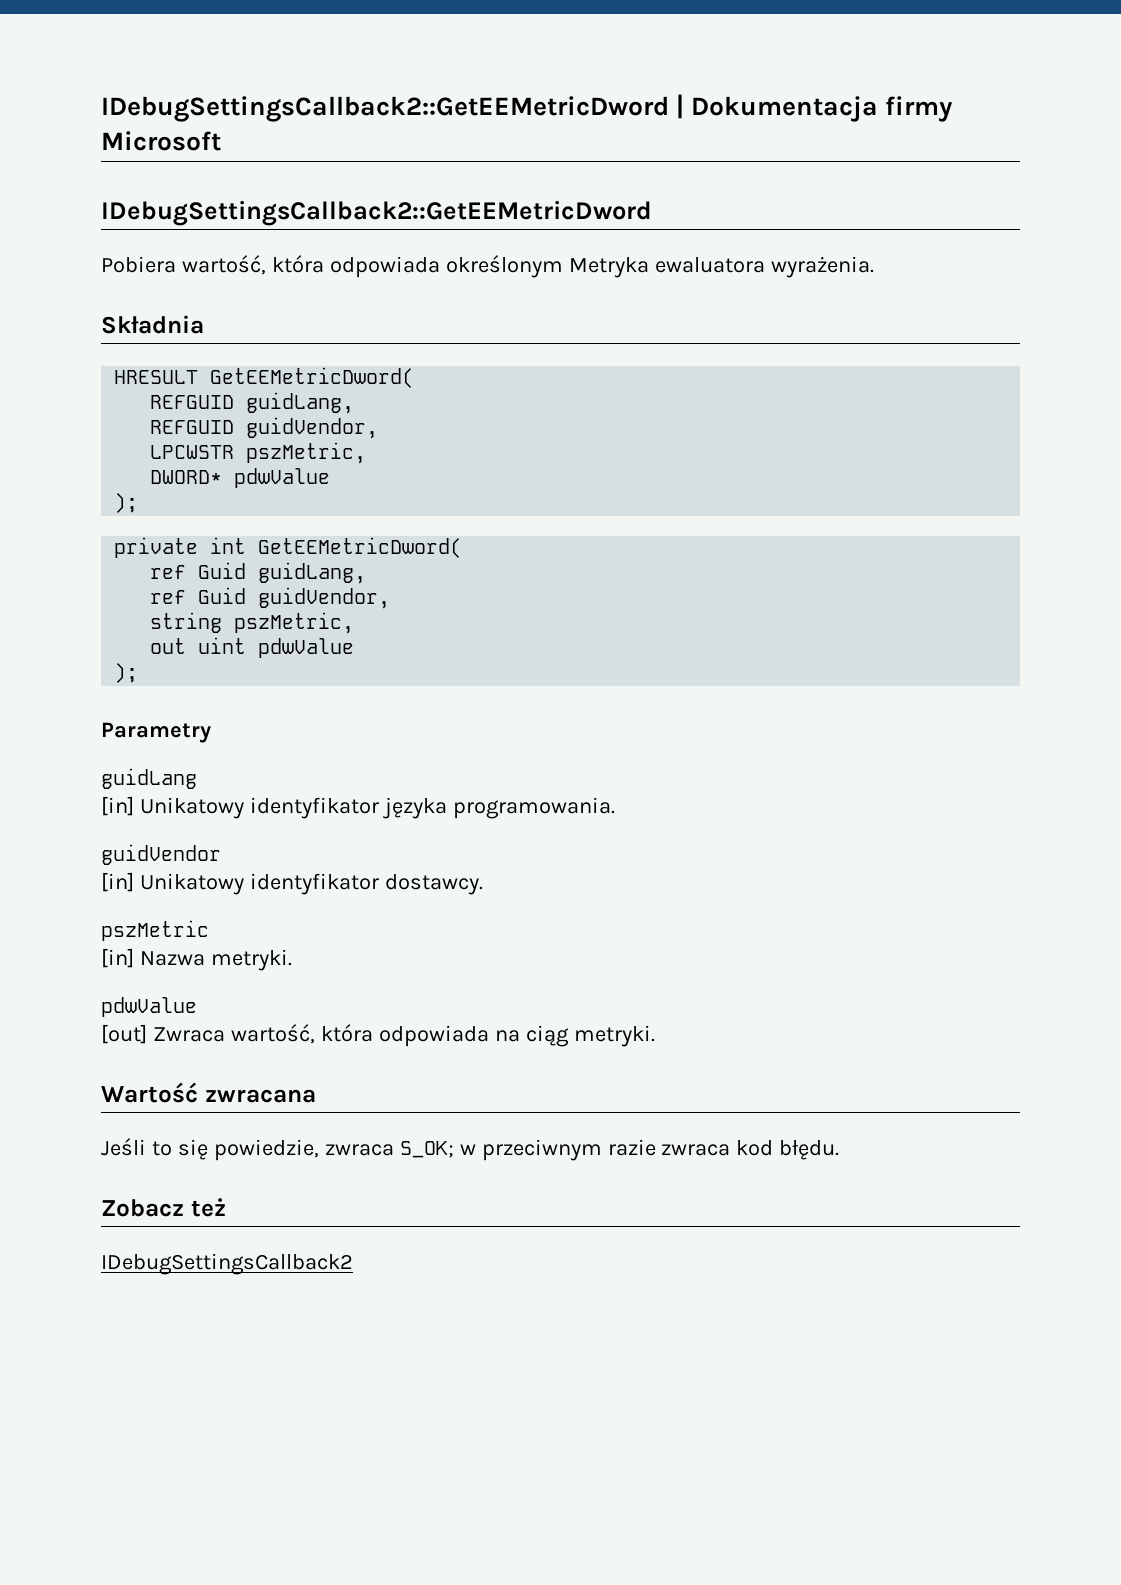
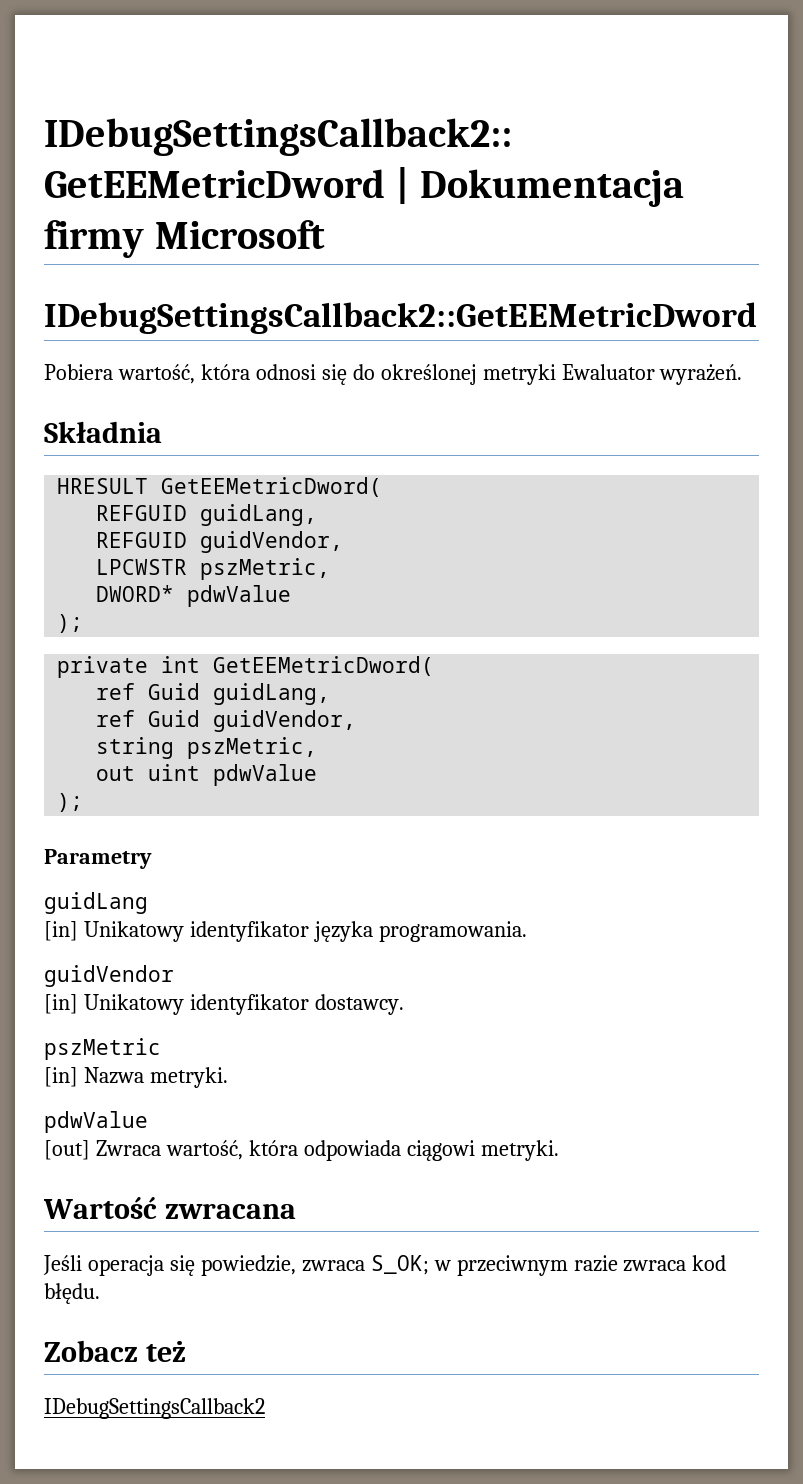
- Pobiera wartość, która odpowiada określonym Metryka ewaluatora wyrażenia.
+ Pobiera wartość, która odnosi się do określonej metryki Ewaluator wyrażeń.
- [out] Zwraca wartość, która odpowiada na ciąg metryki.
+ [out] Zwraca wartość, która odpowiada ciągowi metryki.
- Jeśli to się powiedzie, zwraca S_OK; w przeciwnym razie zwraca kod błędu.
+ Jeśli operacja się powiedzie, zwraca S_OK; w przeciwnym razie zwraca kod błędu.

